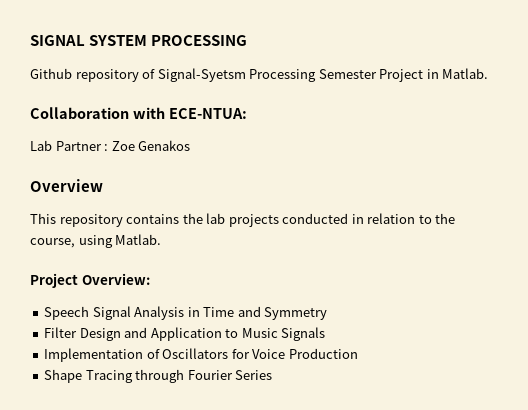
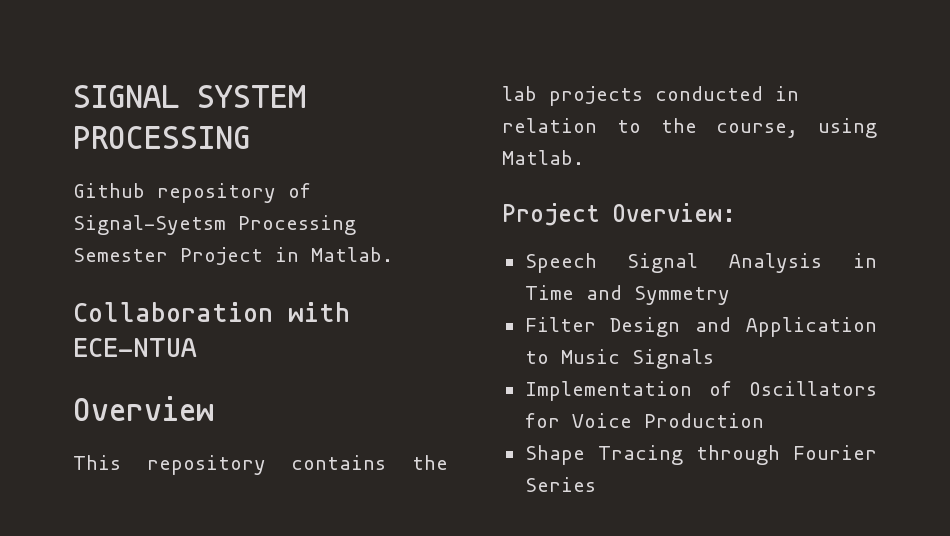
- Collaboration with ECE-NTUA:
- Lab Partner : Zoe Genakos
+ Collaboration with ECE-NTUA

